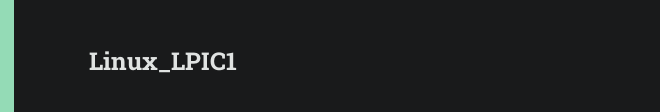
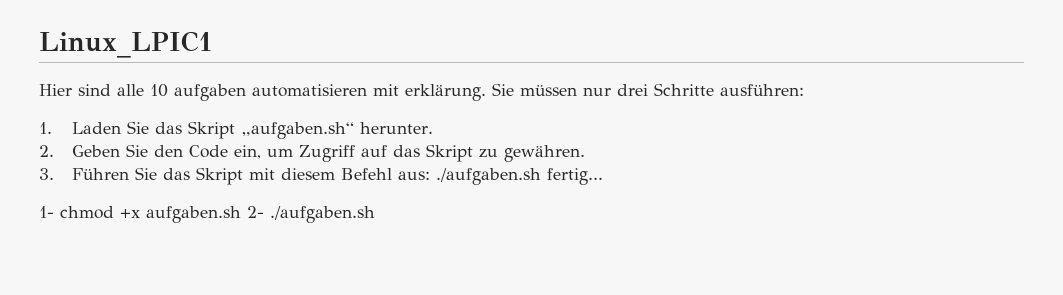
+ Hier sind alle 10 aufgaben automatisieren mit erklärung. Sie müssen nur drei Schritte ausführen:
+ 1. Laden Sie das Skript „aufgaben.sh“ herunter.
+ 2. Geben Sie den Code ein, um Zugriff auf das Skript zu gewähren.
+ 3. Führen Sie das Skript mit diesem Befehl aus: ./aufgaben.sh fertig...
+ 1- chmod +x aufgaben.sh 2- ./aufgaben.sh

